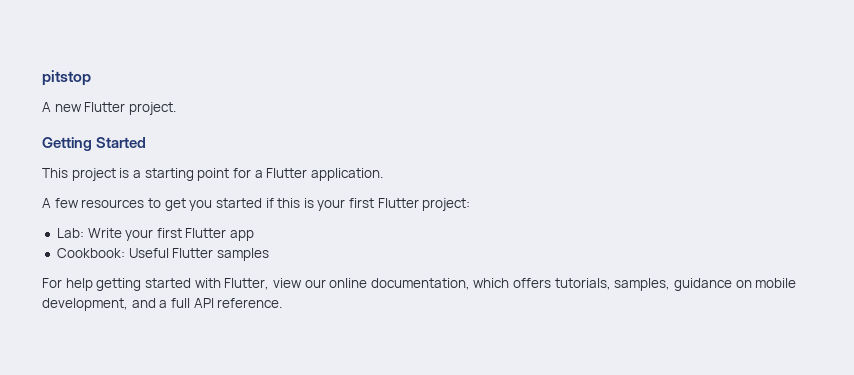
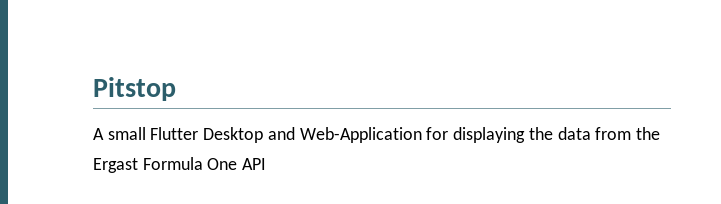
- pitstop
- A new Flutter project.
- Getting Started
- This project is a starting point for a Flutter application.
- A few resources to get you started if this is your first Flutter project:
- Lab: Write your first Flutter app
- Cookbook: Useful Flutter samples
- For help getting started with Flutter, view our online documentation, which offers tutorials, samples, guidance on mobile development, and a full API reference.
+ Pitstop
+ A small Flutter Desktop and Web-Application for displaying the data from the Ergast Formula One API

